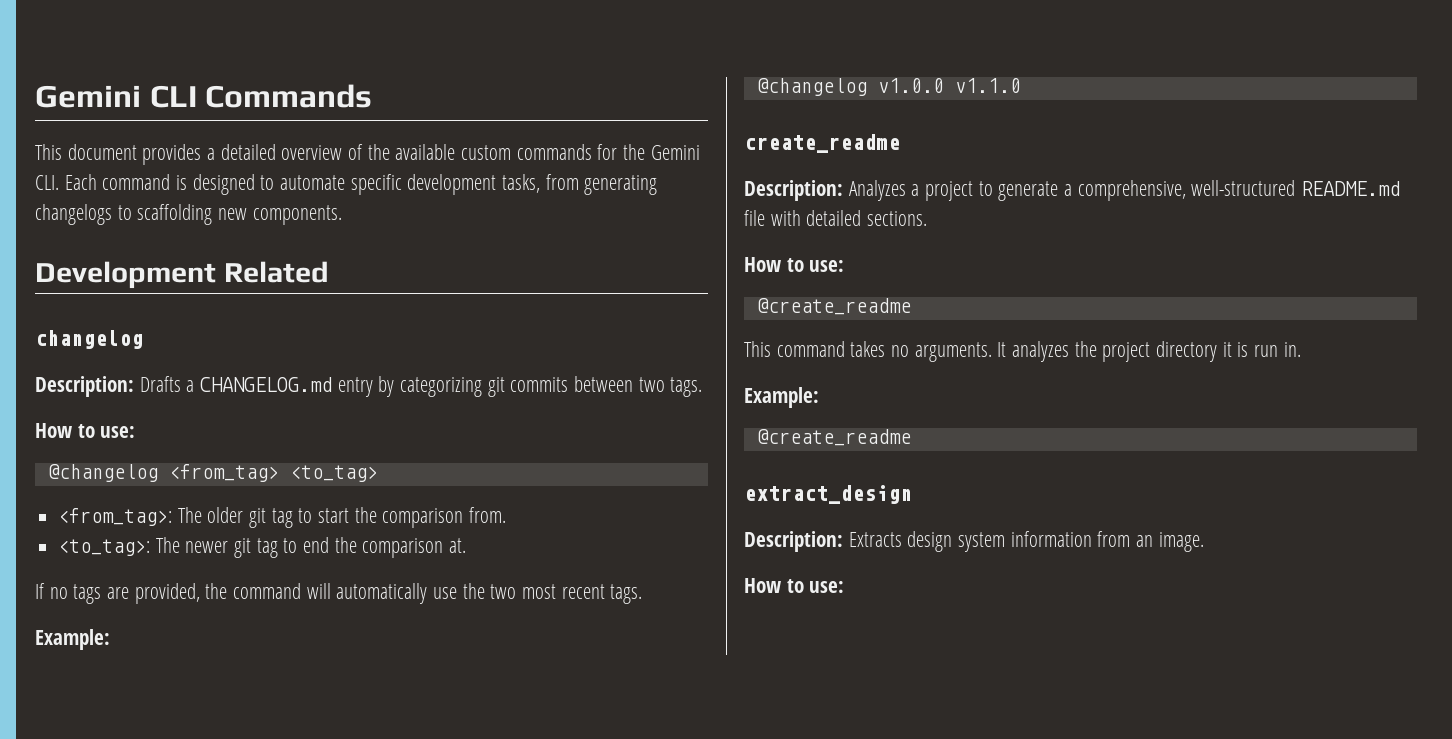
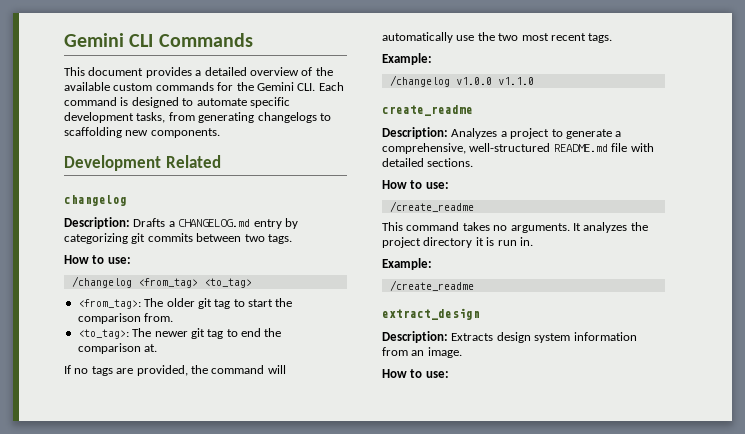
- @changelog <from_tag> <to_tag>
+ /changelog <from_tag> <to_tag>
- @changelog v1.0.0 v1.1.0
+ /changelog v1.0.0 v1.1.0
  Description: Analyzes a project to generate a comprehensive, well-structured README.md file with detailed sections.
  How to use:
- @create_readme
+ /create_readme
  It analyzes the project directory it is run in.
  Example:
- @create_readme
+ /create_readme

